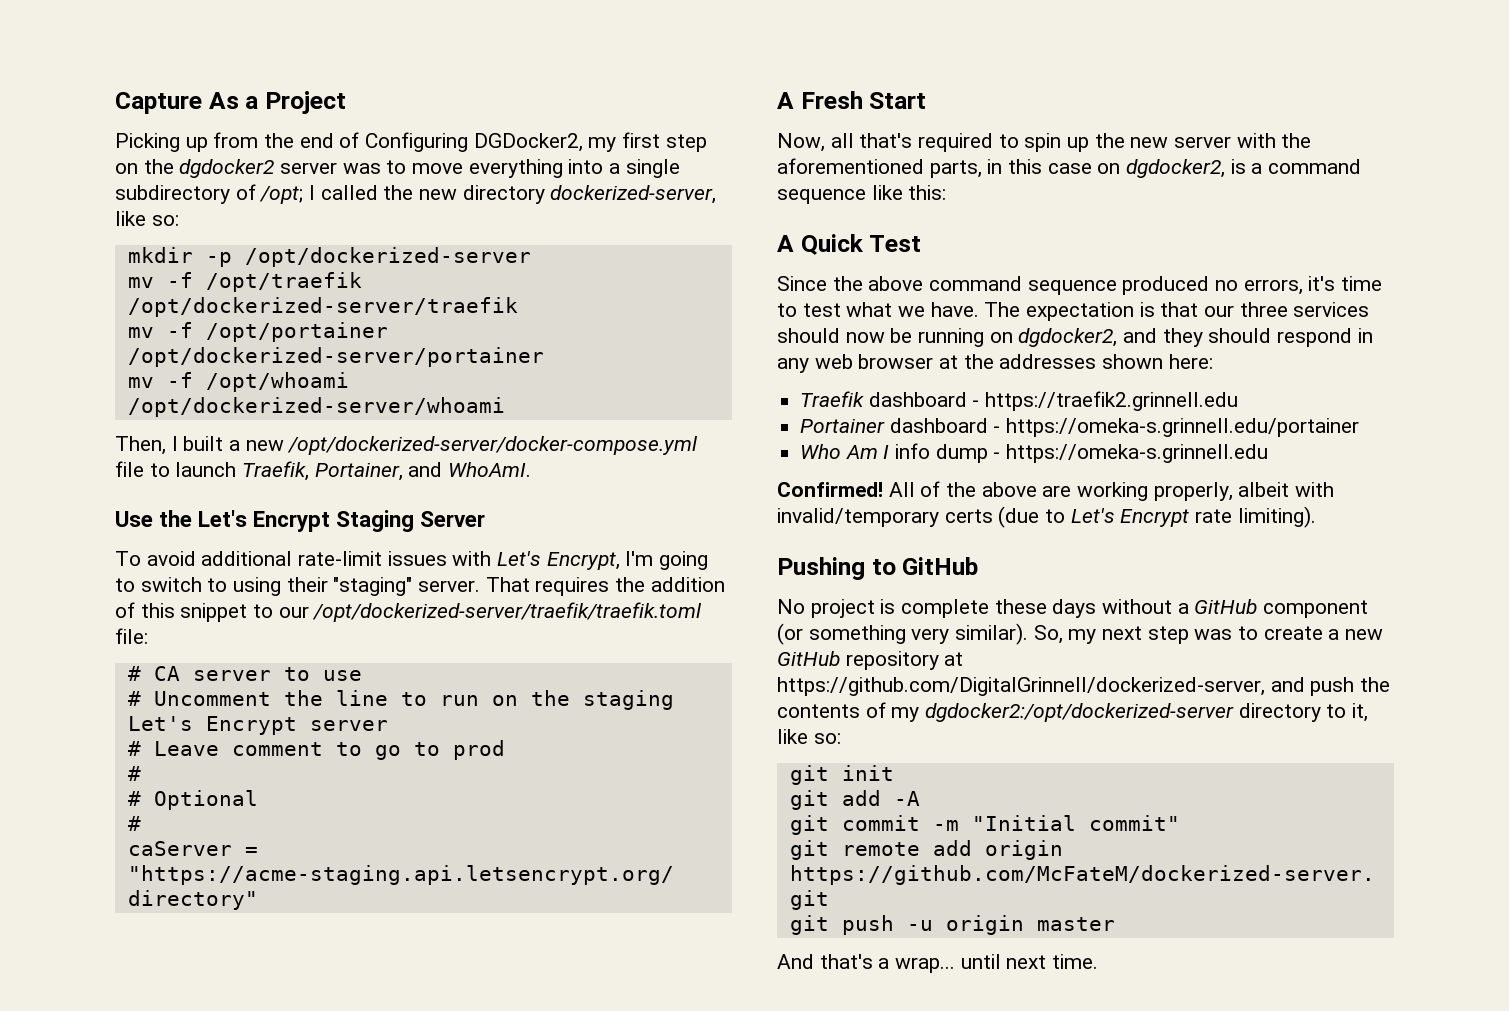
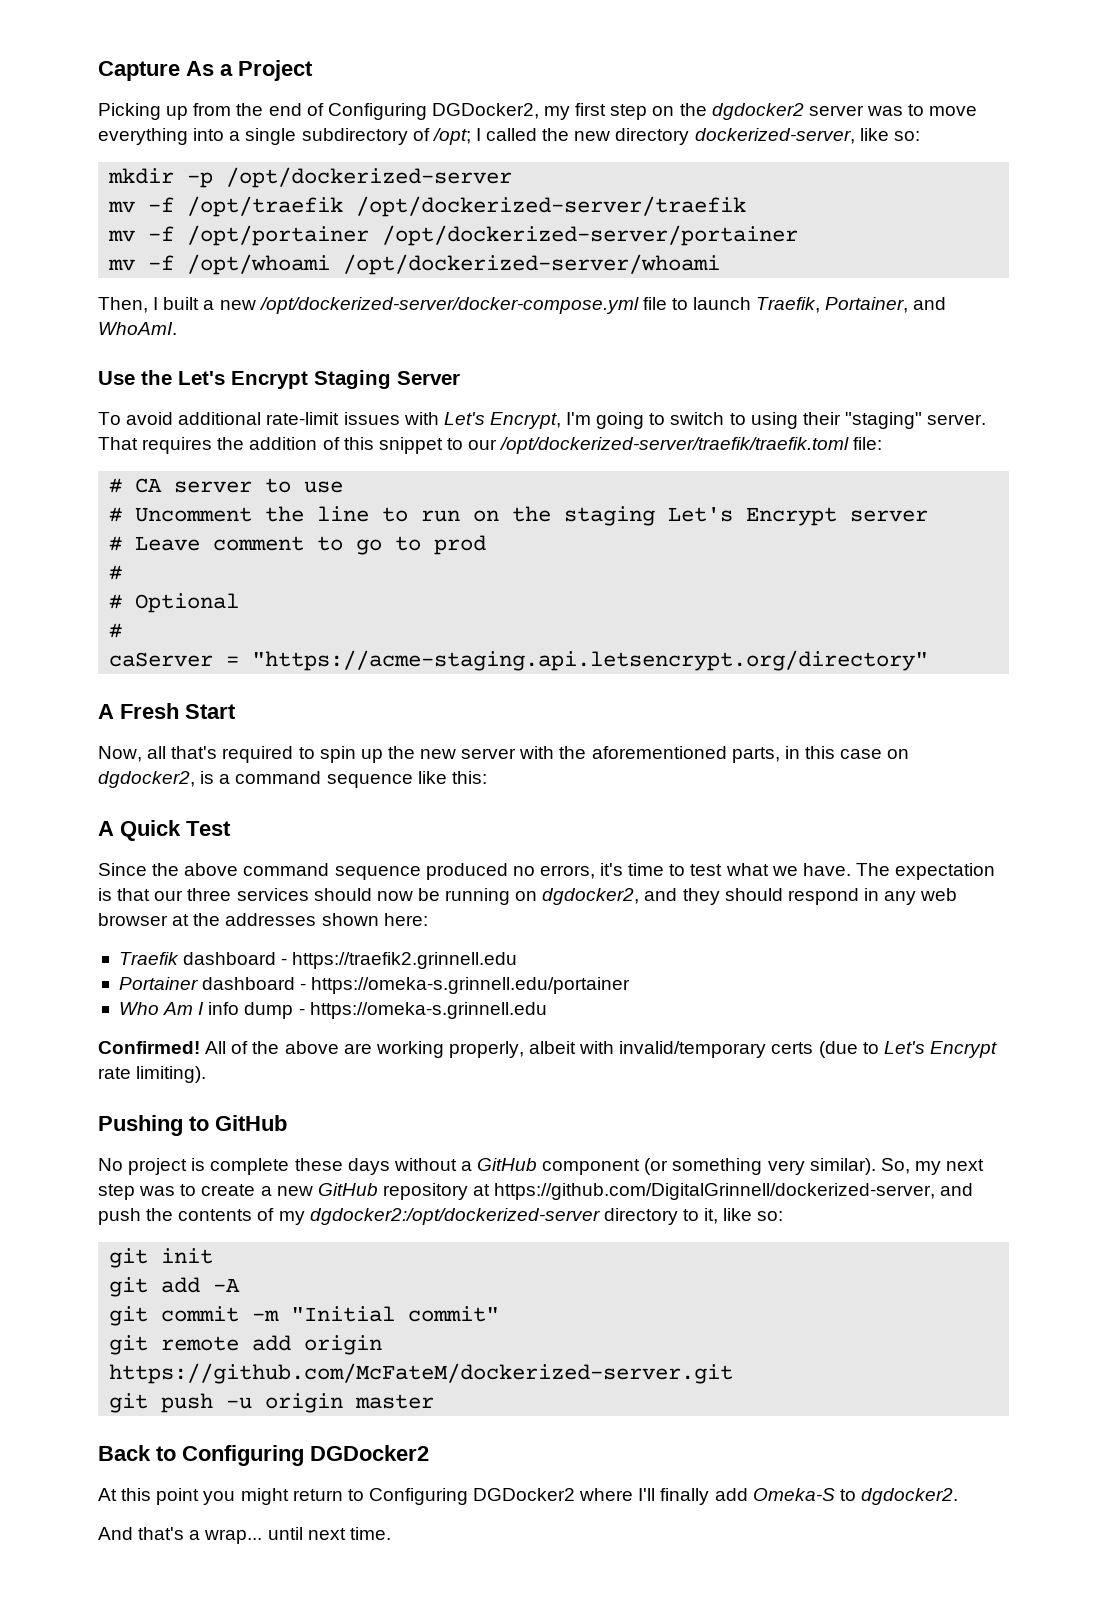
+ Back to Configuring DGDocker2
+ At this point you might return to Configuring DGDocker2 where I'll finally add Omeka-S to dgdocker2.

